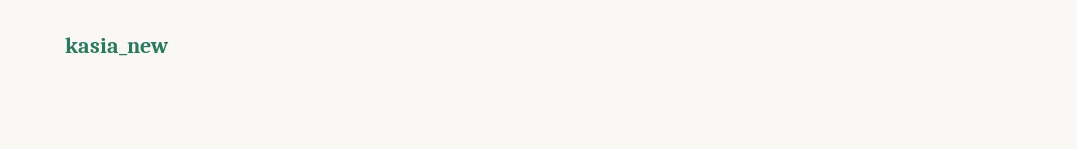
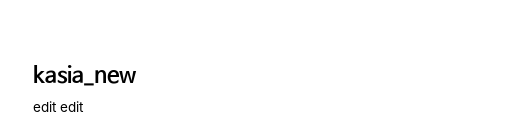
+ edit edit

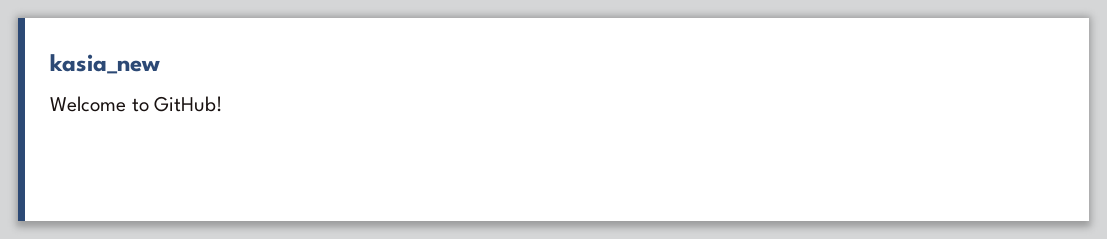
- edit edit
+ Welcome to GitHub!

